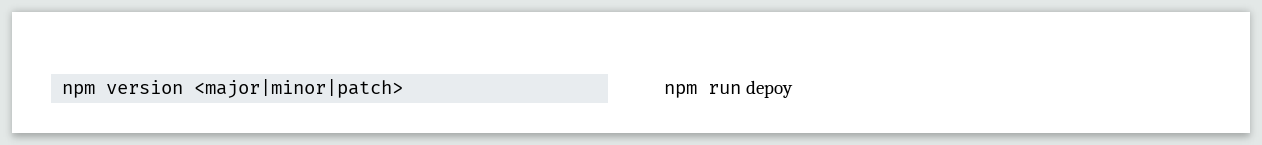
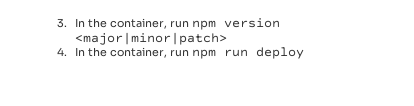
- npm version <major|minor|patch>
- npm run depoy
+ 3. In the container, run npm version <major|minor|patch>
+ 4. In the container, run npm run deploy

